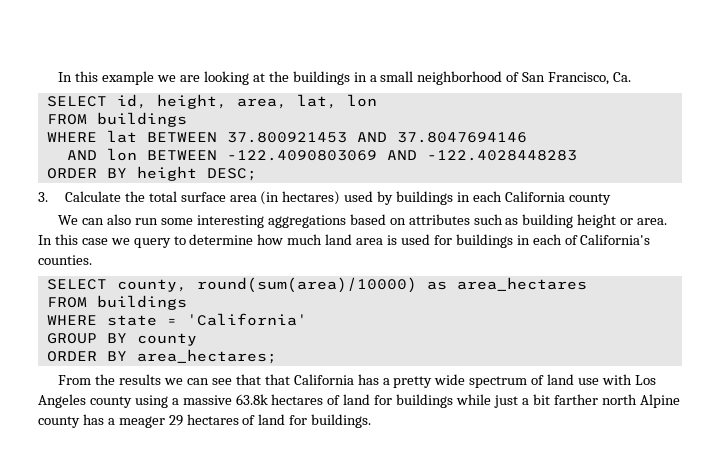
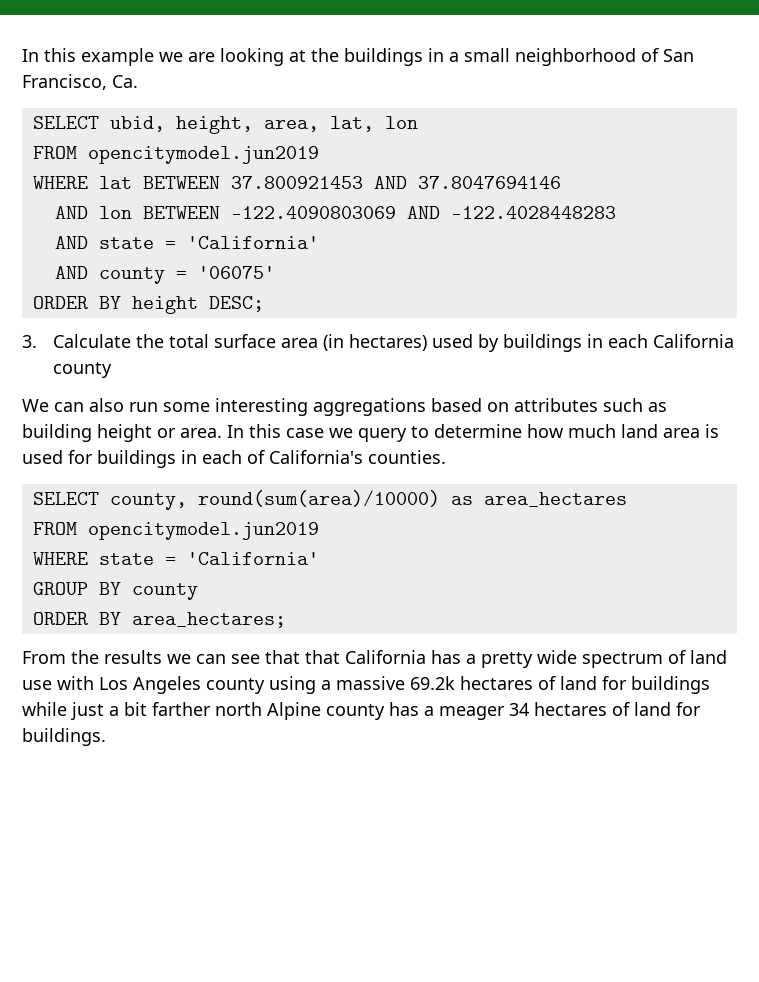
- SELECT id, height, area, lat, lon
- FROM buildings
+ SELECT ubid, height, area, lat, lon
+ FROM opencitymodel.jun2019
+ AND state = 'California'
+ AND county = '06075'
  SELECT county, round(sum(area)/10000) as area_hectares
- FROM buildings
+ FROM opencitymodel.jun2019
- From the results we can see that that California has a pretty wide spectrum of land use with Los Angeles county using a massive 63.8k hectares of land for buildings while just a bit farther north Alpine county has a meager 29 hectares of land for buildings.
+ From the results we can see that that California has a pretty wide spectrum of land use with Los Angeles county using a massive 69.2k hectares of land for buildings while just a bit farther north Alpine county has a meager 34 hectares of land for buildings.

